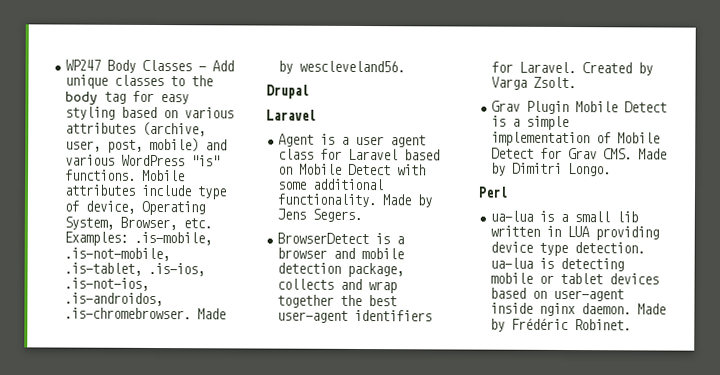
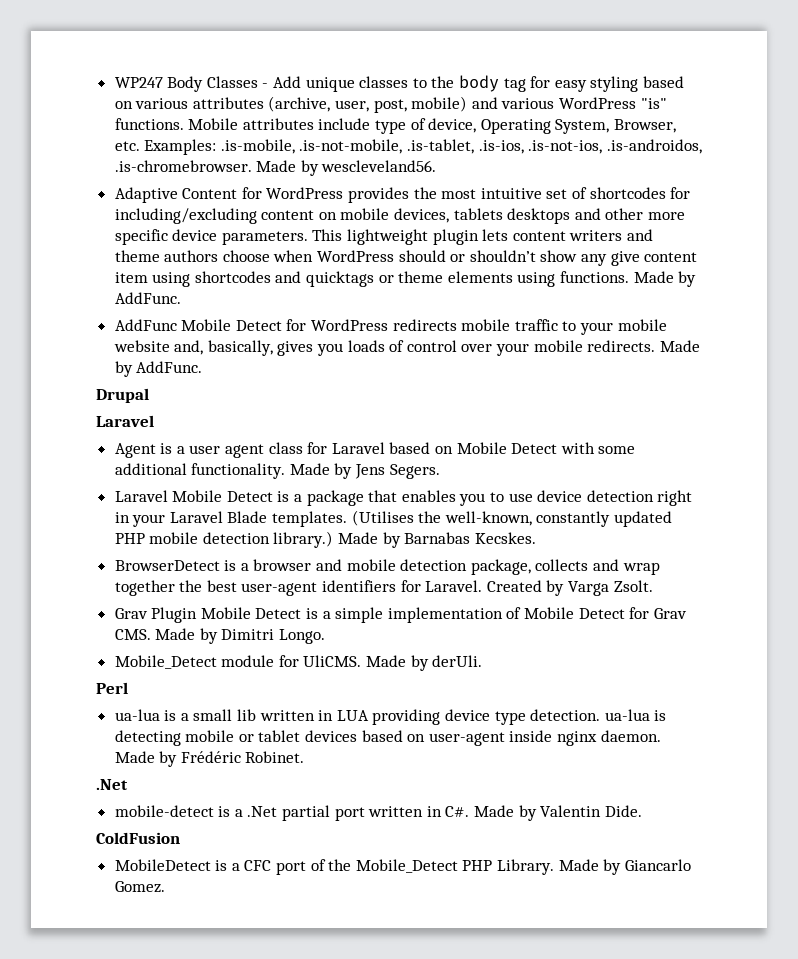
+ Adaptive Content for WordPress provides the most intuitive set of shortcodes for including/excluding content on mobile devices, tablets desktops and other more specific device parameters. This lightweight plugin lets content writers and theme authors choose when WordPress should or shouldn’t show any give content item using shortcodes and quicktags or theme elements using functions. Made by AddFunc.
+ AddFunc Mobile Detect for WordPress redirects mobile traffic to your mobile website and, basically, gives you loads of control over your mobile redirects. Made by AddFunc.
+ Laravel Mobile Detect is a package that enables you to use device detection right in your Laravel Blade templates. (Utilises the well-known, constantly updated PHP mobile detection library.) Made by Barnabas Kecskes.
+ Mobile_Detect module for UliCMS. Made by derUli.
  Made by Frédéric Robinet.
+ .Net
+ mobile-detect is a .Net partial port written in C#. Made by Valentin Dide.
+ ColdFusion
+ MobileDetect is a CFC port of the Mobile_Detect PHP Library. Made by Giancarlo Gomez.

